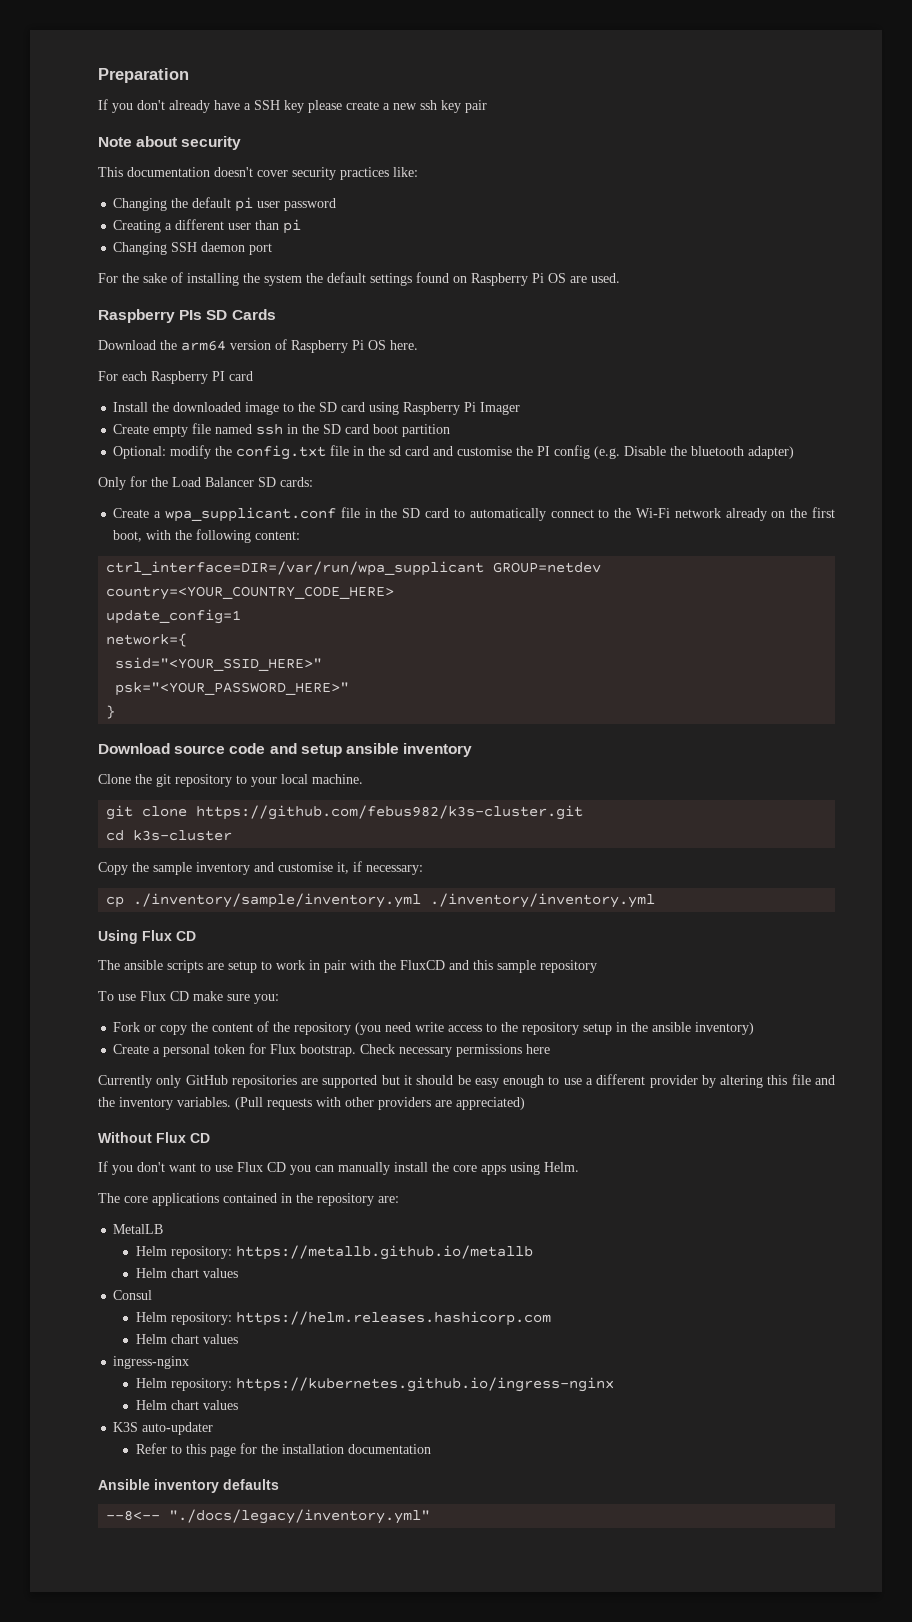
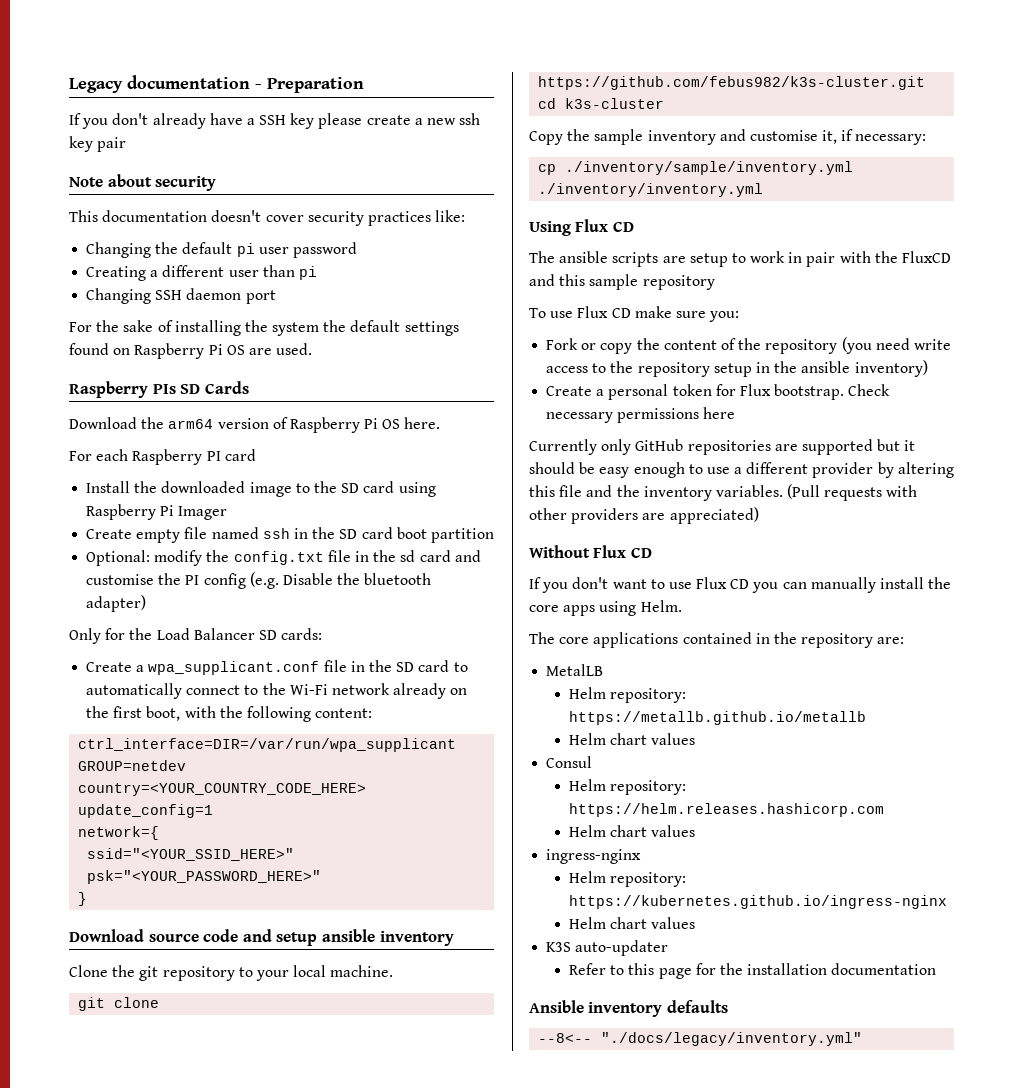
- Preparation
+ Legacy documentation - Preparation

